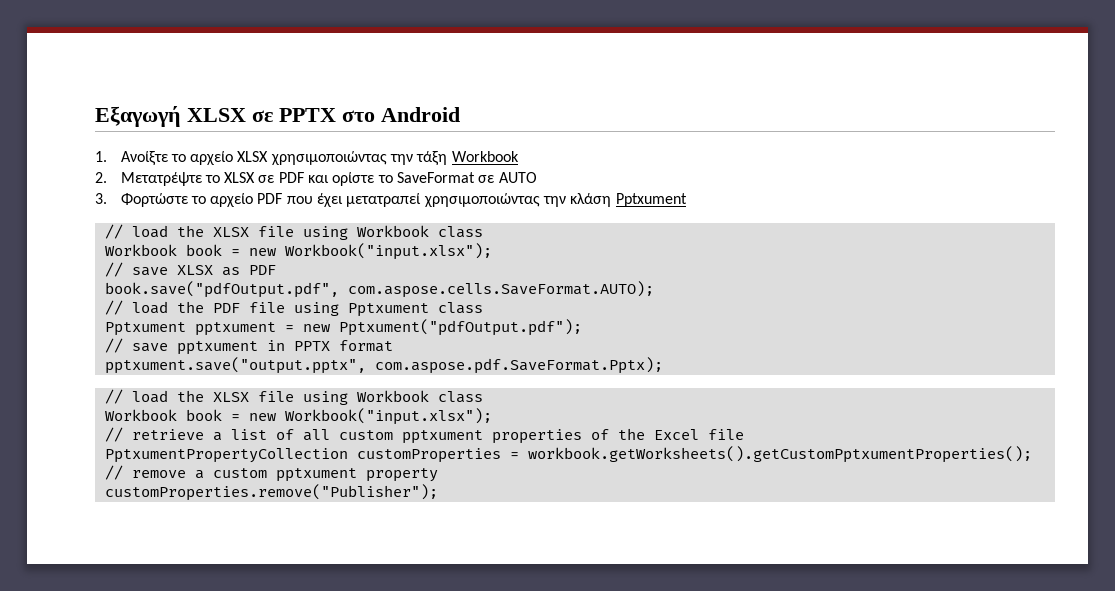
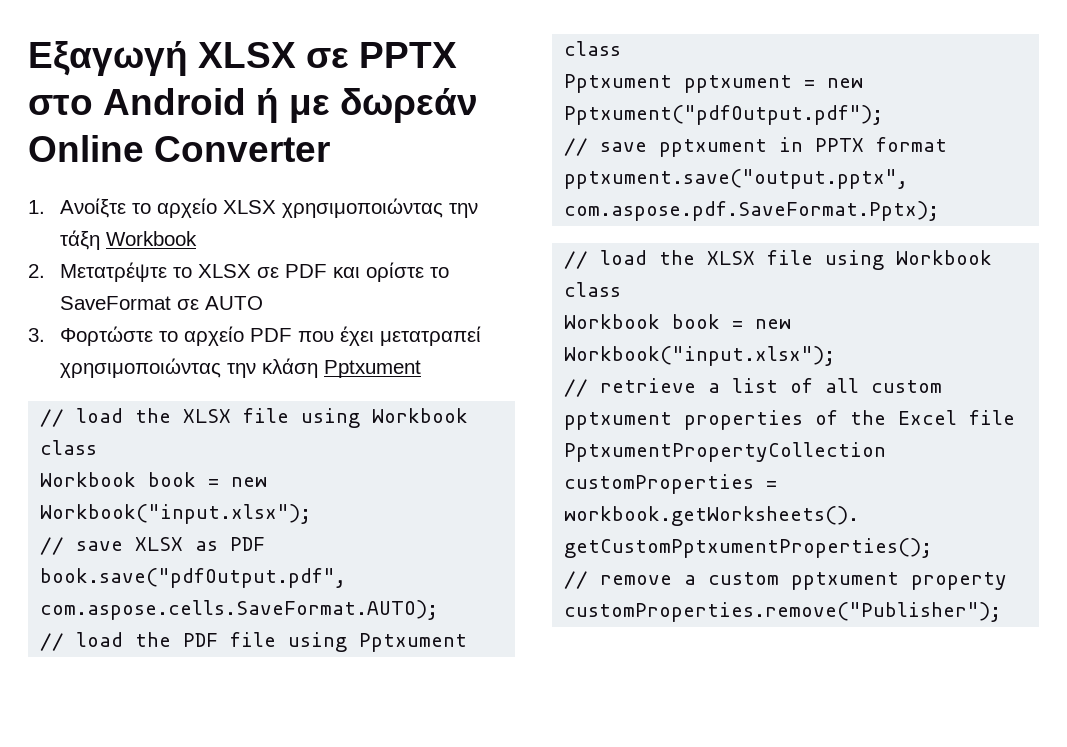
- Εξαγωγή XLSX σε PPTX στο Android
+ Εξαγωγή XLSX σε PPTX στο Android ή με δωρεάν Online Converter

